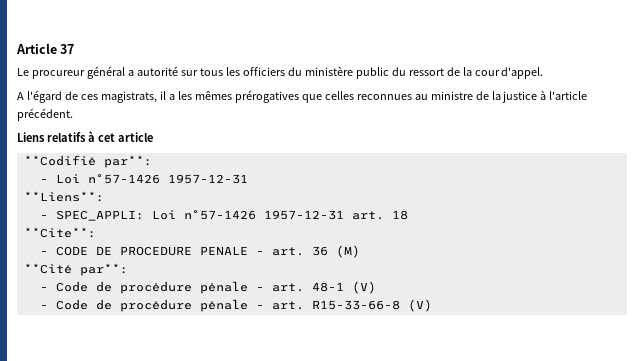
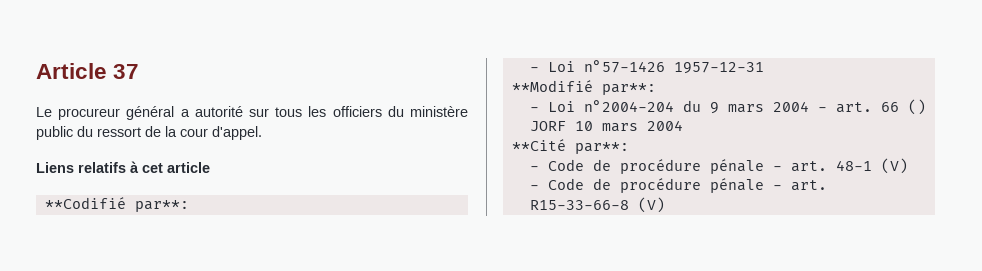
- A l'égard de ces magistrats, il a les mêmes prérogatives que celles reconnues au ministre de la justice à l'article précédent.
- **Liens**:
- - SPEC_APPLI: Loi n°57-1426 1957-12-31 art. 18
- **Cite**:
- - CODE DE PROCEDURE PENALE - art. 36 (M)
+ **Modifié par**:
+ - Loi n°2004-204 du 9 mars 2004 - art. 66 () JORF 10 mars 2004

